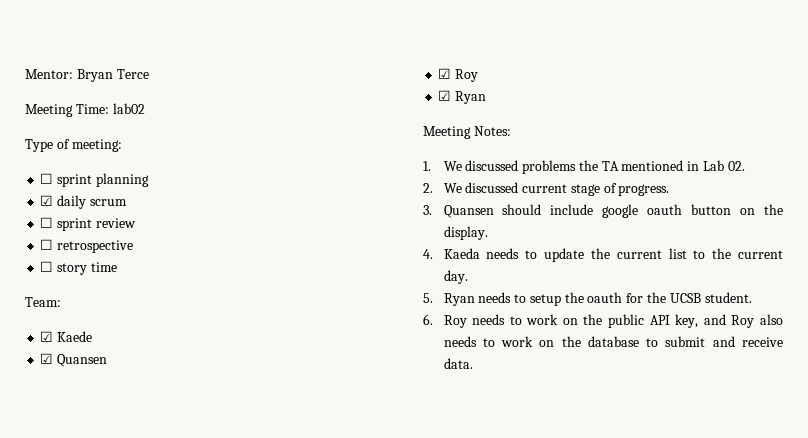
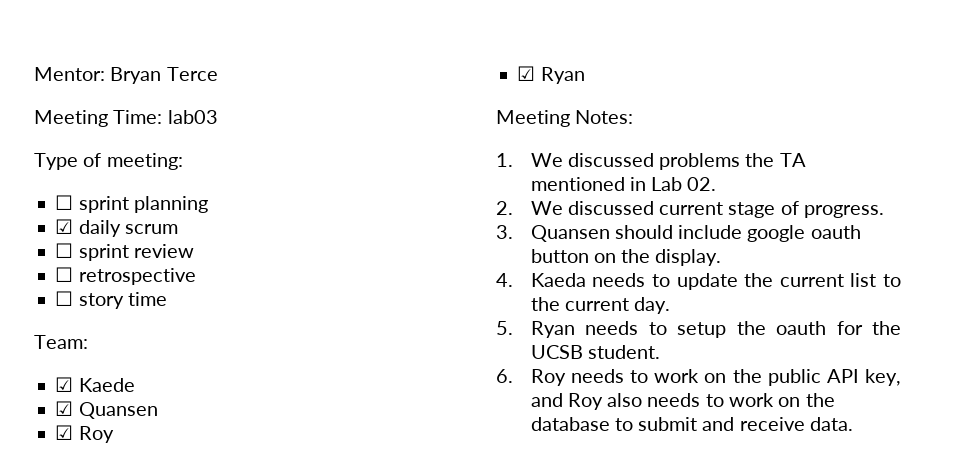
- Meeting Time: lab02
+ Meeting Time: lab03

